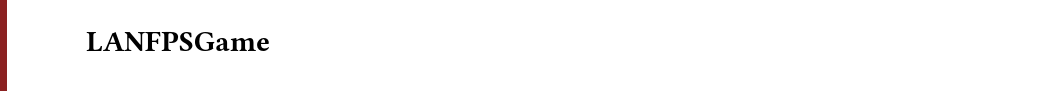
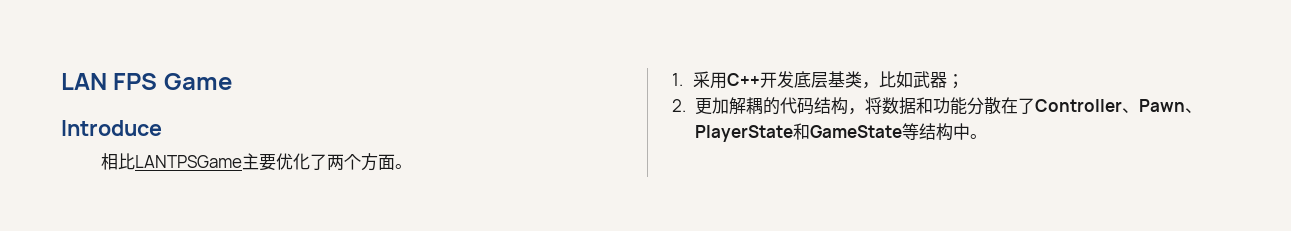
- LANFPSGame
+ LAN FPS Game
+ Introduce
+ 相比LANTPSGame主要优化了两个方面。
+ 1.采用C++开发底层基类，比如武器；
+ 2.更加解耦的代码结构，将数据和功能分散在了Controller、Pawn、PlayerState和GameState等结构中。

